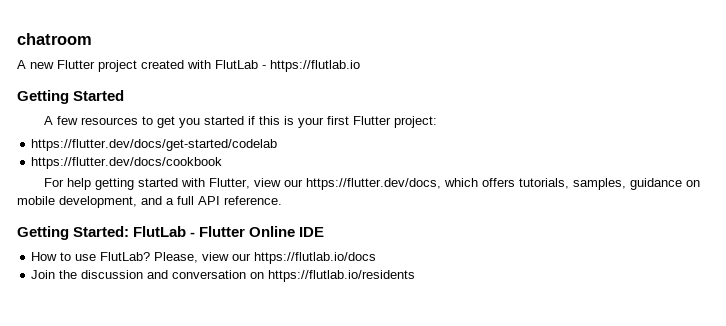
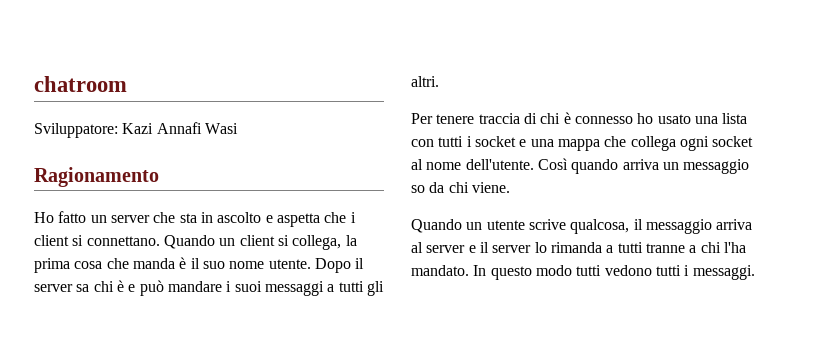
- A new Flutter project created with FlutLab - https://flutlab.io
- Getting Started
- A few resources to get you started if this is your first Flutter project:
- https://flutter.dev/docs/get-started/codelab
- https://flutter.dev/docs/cookbook
- For help getting started with Flutter, view our https://flutter.dev/docs, which offers tutorials, samples, guidance on mobile development, and a full API reference.
- Getting Started: FlutLab - Flutter Online IDE
- How to use FlutLab? Please, view our https://flutlab.io/docs
- Join the discussion and conversation on https://flutlab.io/residents
+ Sviluppatore: Kazi Annafi Wasi
+ Ragionamento
+ Ho fatto un server che sta in ascolto e aspetta che i client si connettano. Quando un client si collega, la prima cosa che manda è il suo nome utente. Dopo il server sa chi è e può mandare i suoi messaggi a tutti gli altri.
+ Per tenere traccia di chi è connesso ho usato una lista con tutti i socket e una mappa che collega ogni socket al nome dell'utente. Così quando arriva un messaggio so da chi viene.
+ Quando un utente scrive qualcosa, il messaggio arriva al server e il server lo rimanda a tutti tranne a chi l'ha mandato. In questo modo tutti vedono tutti i messaggi.

